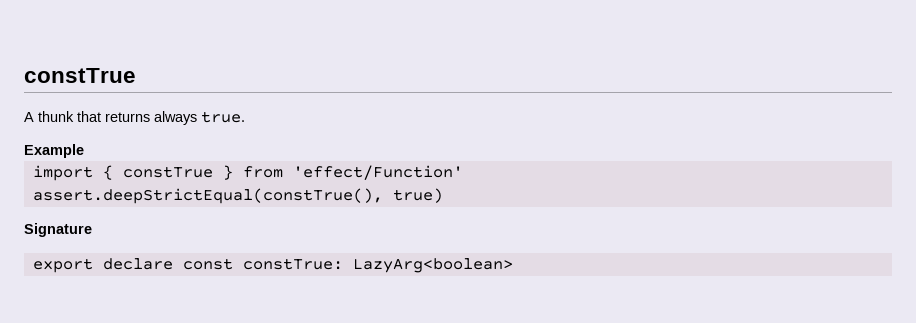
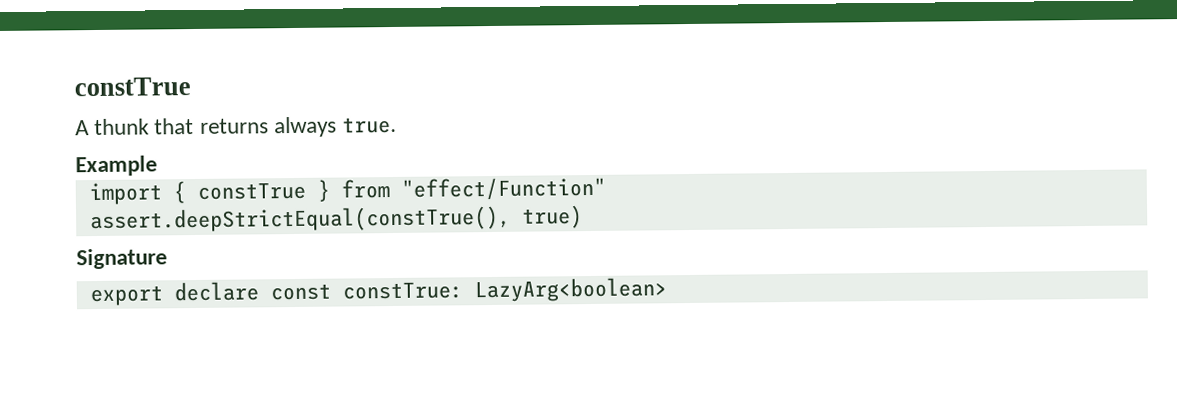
- import { constTrue } from 'effect/Function'
+ import { constTrue } from "effect/Function"

